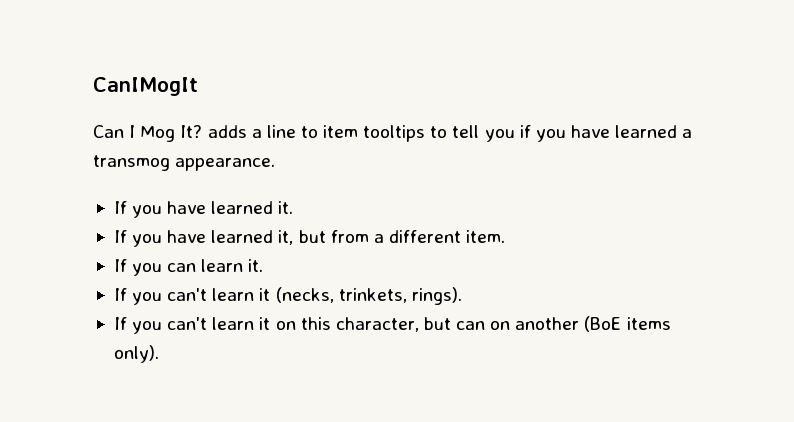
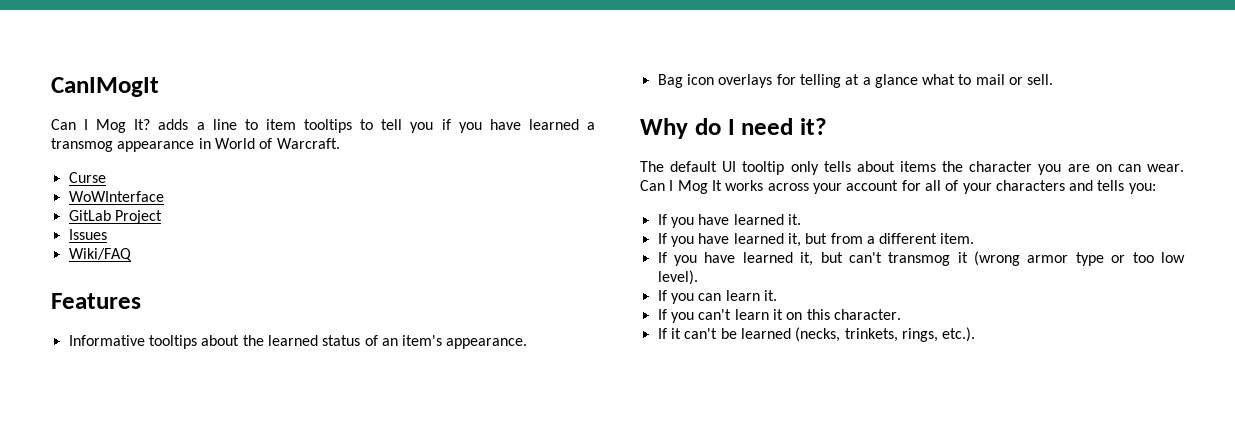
- Can I Mog It? adds a line to item tooltips to tell you if you have learned a transmog appearance.
+ Can I Mog It? adds a line to item tooltips to tell you if you have learned a transmog appearance in World of Warcraft.
+ Curse
+ WoWInterface
+ GitLab Project
+ Issues
+ Wiki/FAQ
+ Features
+ Informative tooltips about the learned status of an item's appearance.
+ Bag icon overlays for telling at a glance what to mail or sell.
+ Why do I need it?
+ The default UI tooltip only tells about items the character you are on can wear. Can I Mog It works across your account for all of your characters and tells you:
+ If you have learned it, but can't transmog it (wrong armor type or too low level).
- If you can't learn it (necks, trinkets, rings).
- If you can't learn it on this character, but can on another (BoE items only).
+ If you can't learn it on this character.
+ If it can't be learned (necks, trinkets, rings, etc.).

